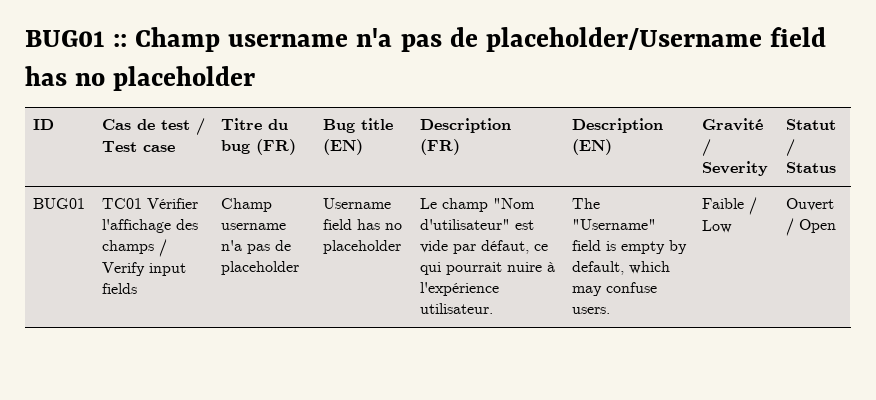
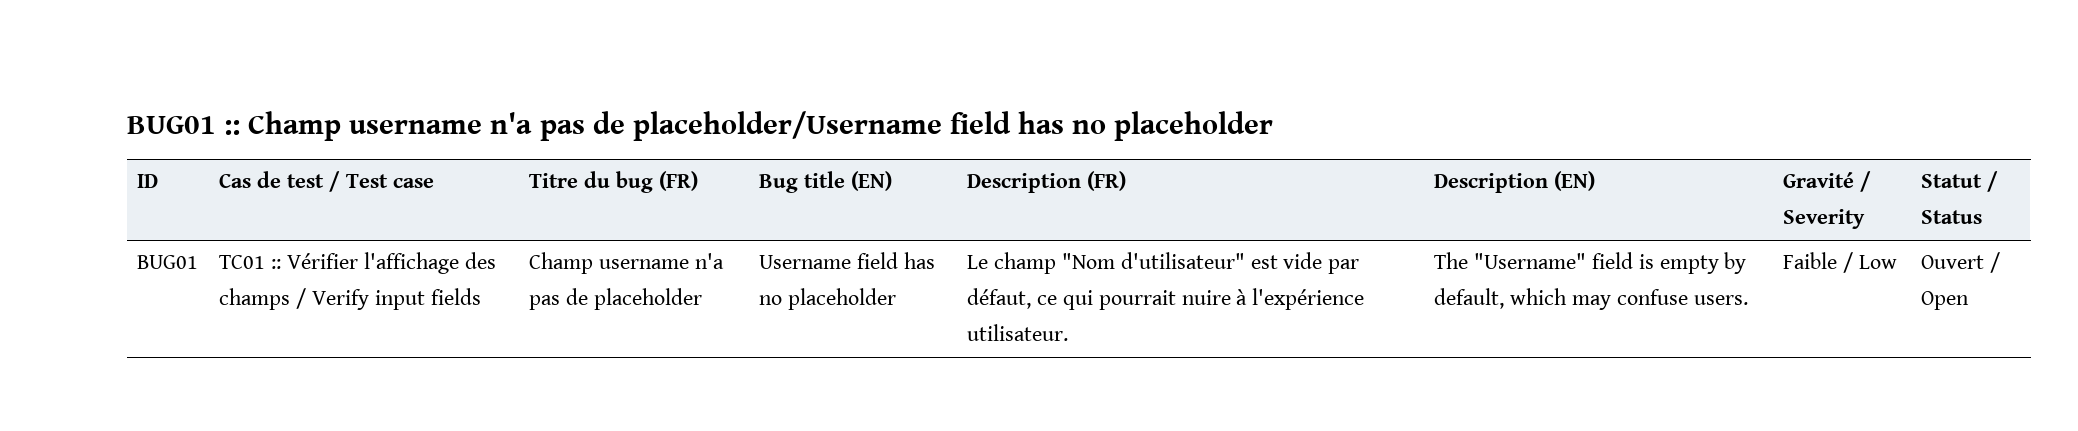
- TC01 Vérifier l'affichage des champs / Verify input fields
+ TC01 :: Vérifier l'affichage des champs / Verify input fields

